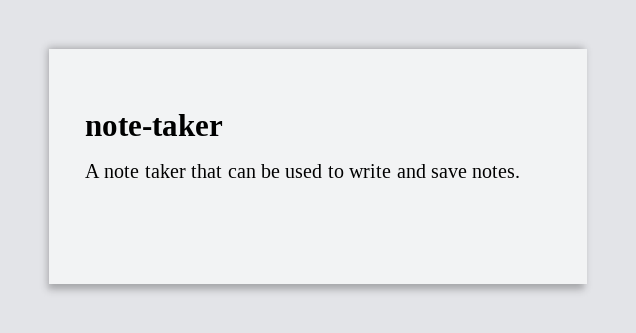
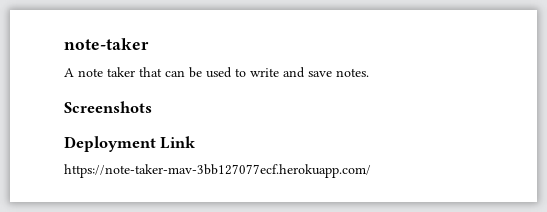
+ Screenshots
+ Deployment Link
+ https://note-taker-mav-3bb127077ecf.herokuapp.com/

